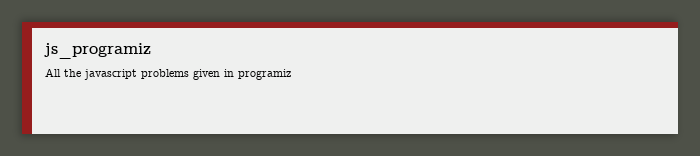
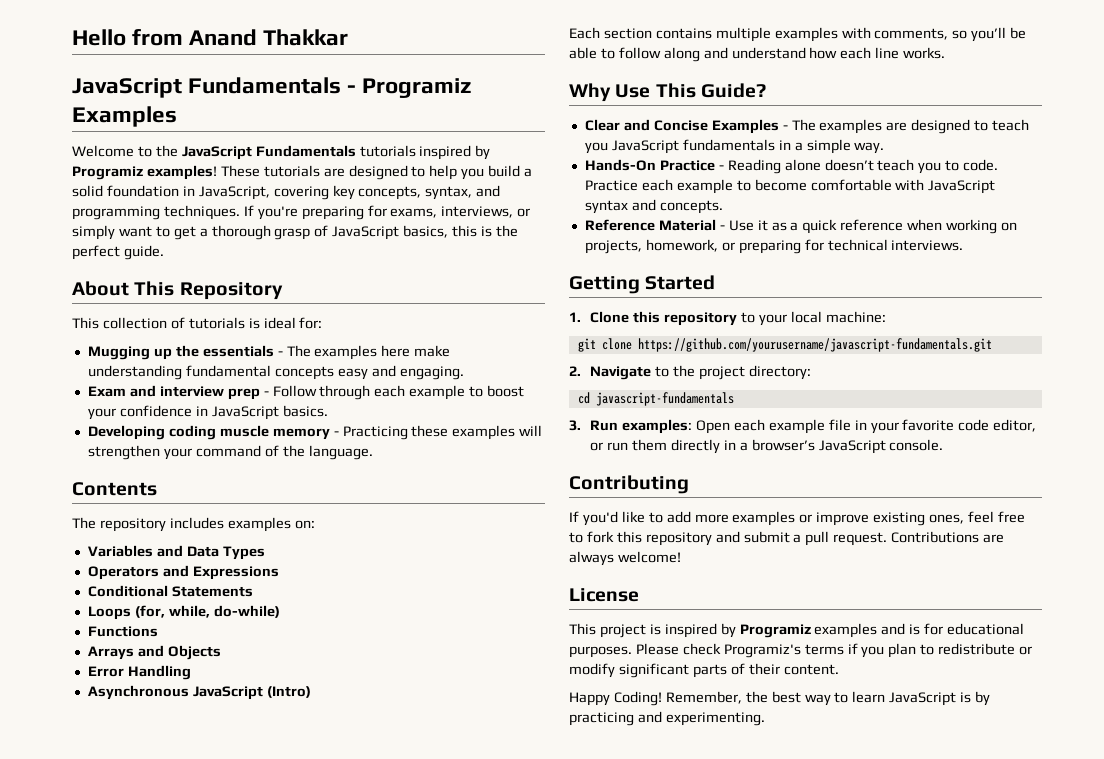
- js_programiz
- All the javascript problems given in programiz
+ Hello from Anand Thakkar
+ JavaScript Fundamentals - Programiz Examples
+ Welcome to the JavaScript Fundamentals tutorials inspired by Programiz examples! These tutorials are designed to help you build a solid foundation in JavaScript, covering key concepts, syntax, and programming techniques. If you're preparing for exams, interviews, or simply want to get a thorough grasp of JavaScript basics, this is the perfect guide.
+ About This Repository
+ This collection of tutorials is ideal for:
+ Mugging up the essentials - The examples here make understanding fundamental concepts easy and engaging.
+ Exam and interview prep - Follow through each example to boost your confidence in JavaScript basics.
+ Developing coding muscle memory - Practicing these examples will strengthen your command of the language.
+ Contents
+ The repository includes examples on:
+ Variables and Data Types
+ Operators and Expressions
+ Conditional Statements
+ Loops (for, while, do-while)
+ Functions
+ Arrays and Objects
+ Error Handling
+ Asynchronous JavaScript (Intro)
+ Each section contains multiple examples with comments, so you’ll be able to follow along and understand how each line works.
+ Why Use This Guide?
+ Clear and Concise Examples - The examples are designed to teach you JavaScript fundamentals in a simple way.
+ Hands-On Practice - Reading alone doesn’t teach you to code. Practice each example to become comfortable with JavaScript syntax and concepts.
+ Reference Material - Use it as a quick reference when working on projects, homework, or preparing for technical interviews.
+ Getting Started
+ 1. Clone this repository to your local machine:
+ git clone https://github.com/yourusername/javascript-fundamentals.git
+ 2. Navigate to the project directory:
+ cd javascript-fundamentals
+ 3. Run examples: Open each example file in your favorite code editor, or run them directly in a browser’s JavaScript console.
+ Contributing
+ If you'd like to add more examples or improve existing ones, feel free to fork this repository and submit a pull request. Contributions are always welcome!
+ License
+ This project is inspired by Programiz examples and is for educational purposes. Please check Programiz's terms if you plan to redistribute or modify significant parts of their content.
+ Happy Coding! Remember, the best way to learn JavaScript is by practicing and experimenting.

